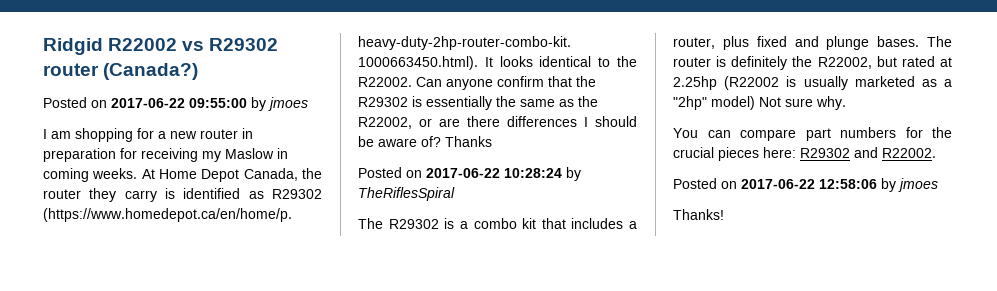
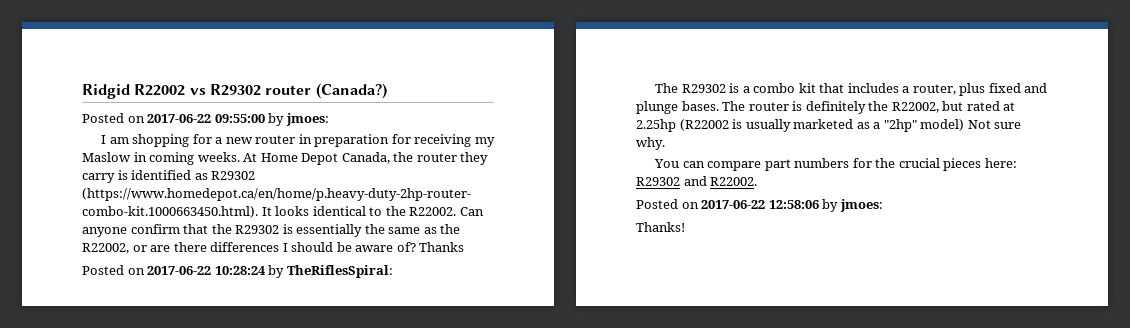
- Posted on 2017-06-22 09:55:00 by jmoes
+ Posted on 2017-06-22 09:55:00 by jmoes:
- Posted on 2017-06-22 10:28:24 by TheRiflesSpiral
+ Posted on 2017-06-22 10:28:24 by TheRiflesSpiral:
- Posted on 2017-06-22 12:58:06 by jmoes
+ Posted on 2017-06-22 12:58:06 by jmoes:

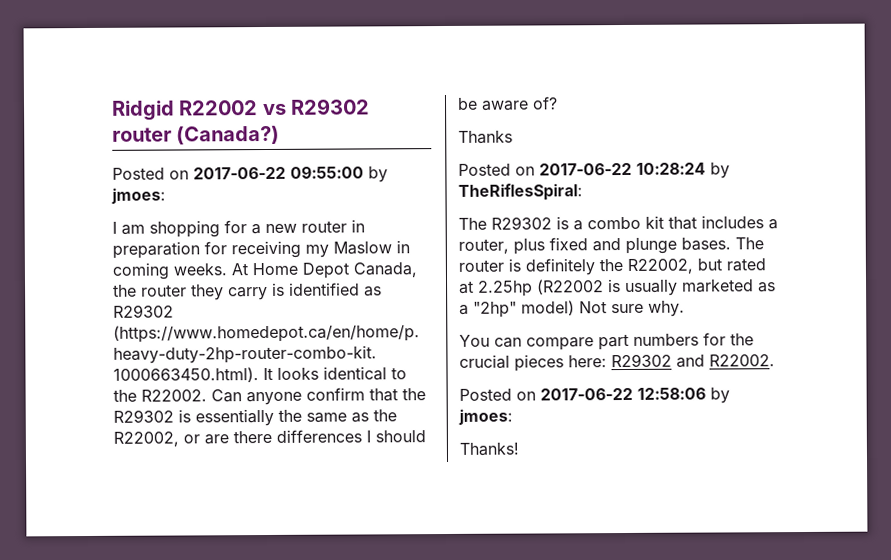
- Can anyone confirm that the R29302 is essentially the same as the R22002, or are there differences I should be aware of? Thanks
+ Can anyone confirm that the R29302 is essentially the same as the R22002, or are there differences I should be aware of?
+ Thanks

